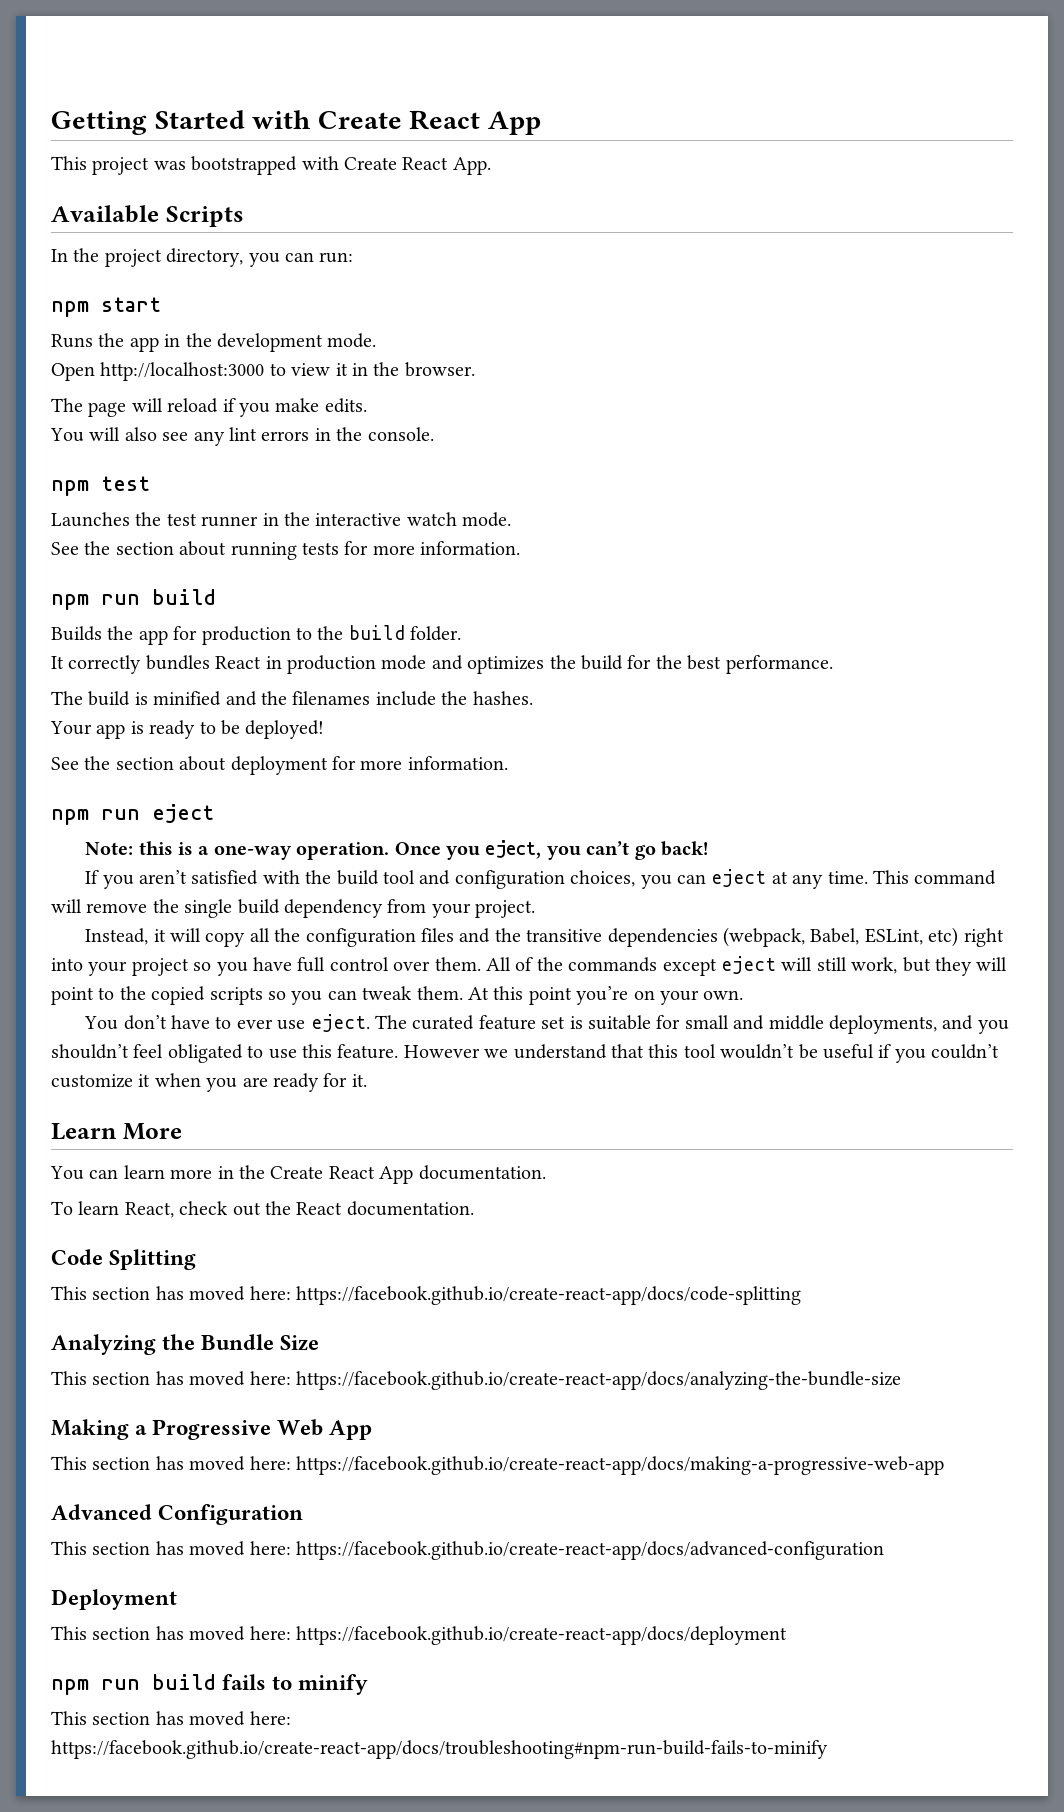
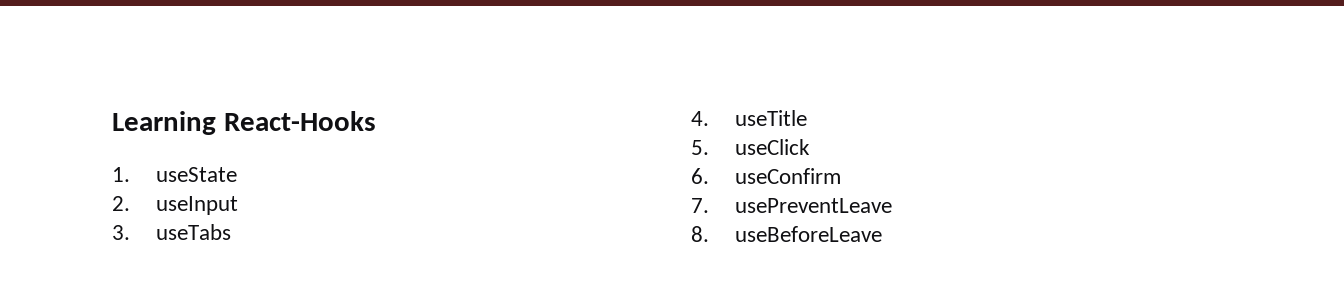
- Getting Started with Create React App
- This project was bootstrapped with Create React App.
- Available Scripts
- In the project directory, you can run:
- npm start
- Runs the app in the development mode.
- Open http://localhost:3000 to view it in the browser.
- The page will reload if you make edits.
- You will also see any lint errors in the console.
- npm test
- Launches the test runner in the interactive watch mode.
- See the section about running tests for more information.
- npm run build
- Builds the app for production to the build folder.
- It correctly bundles React in production mode and optimizes the build for the best performance.
- The build is minified and the filenames include the hashes.
- Your app is ready to be deployed!
- See the section about deployment for more information.
- npm run eject
- Note: this is a one-way operation. Once you eject, you can’t go back!
- If you aren’t satisfied with the build tool and configuration choices, you can eject at any time. This command will remove the single build dependency from your project.
- Instead, it will copy all the configuration files and the transitive dependencies (webpack, Babel, ESLint, etc) right into your project so you have full control over them. All of the commands except eject will still work, but they will point to the copied scripts so you can tweak them. At this point you’re on your own.
- You don’t have to ever use eject. The curated feature set is suitable for small and middle deployments, and you shouldn’t feel obligated to use this feature. However we understand that this tool wouldn’t be useful if you couldn’t customize it when you are ready for it.
- Learn More
- You can learn more in the Create React App documentation.
- To learn React, check out the React documentation.
- Code Splitting
- This section has moved here: https://facebook.github.io/create-react-app/docs/code-splitting
- Analyzing the Bundle Size
- This section has moved here: https://facebook.github.io/create-react-app/docs/analyzing-the-bundle-size
- Making a Progressive Web App
- This section has moved here: https://facebook.github.io/create-react-app/docs/making-a-progressive-web-app
- Advanced Configuration
- This section has moved here: https://facebook.github.io/create-react-app/docs/advanced-configuration
- Deployment
- This section has moved here: https://facebook.github.io/create-react-app/docs/deployment
- npm run build fails to minify
- This section has moved here: https://facebook.github.io/create-react-app/docs/troubleshooting#npm-run-build-fails-to-minify
+ Learning React-Hooks
+ 1. useState
+ 2. useInput
+ 3. useTabs
+ 4. useTitle
+ 5. useClick
+ 6. useConfirm
+ 7. usePreventLeave
+ 8. useBeforeLeave

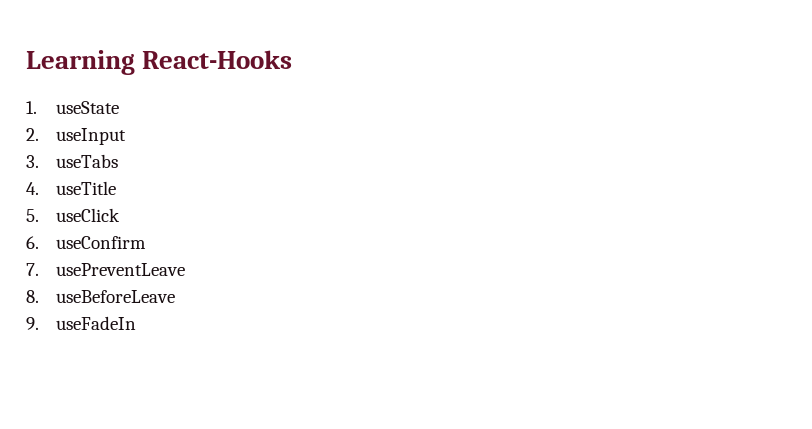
+ 9. useFadeIn

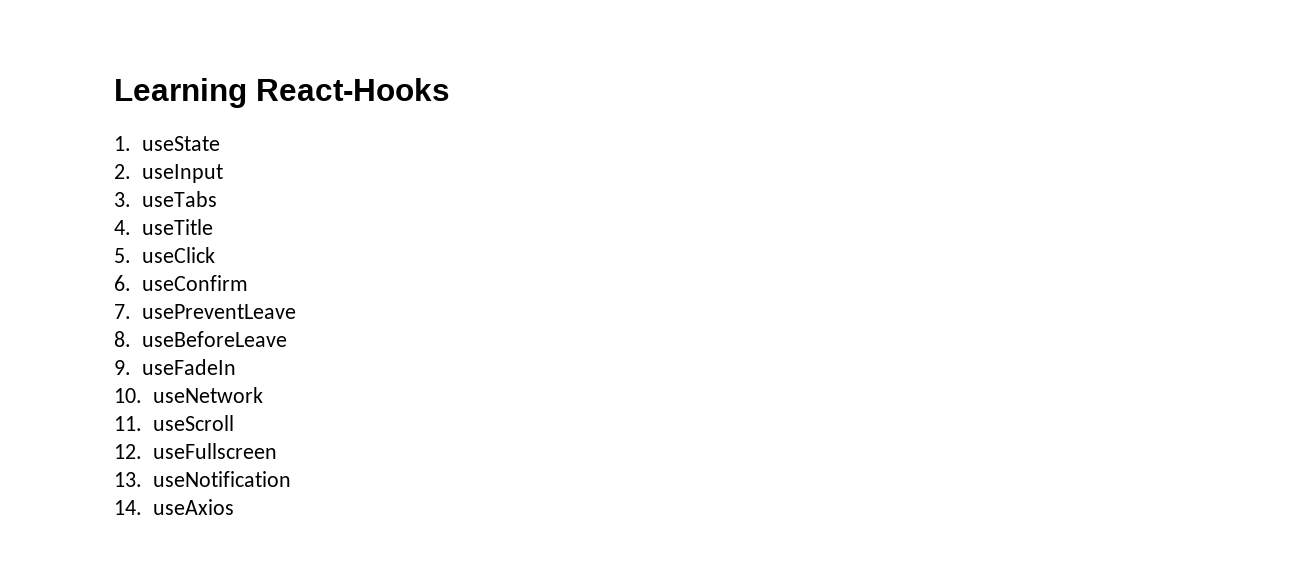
+ 10. useNetwork
+ 11. useScroll
+ 12. useFullscreen
+ 13. useNotification
+ 14. useAxios

